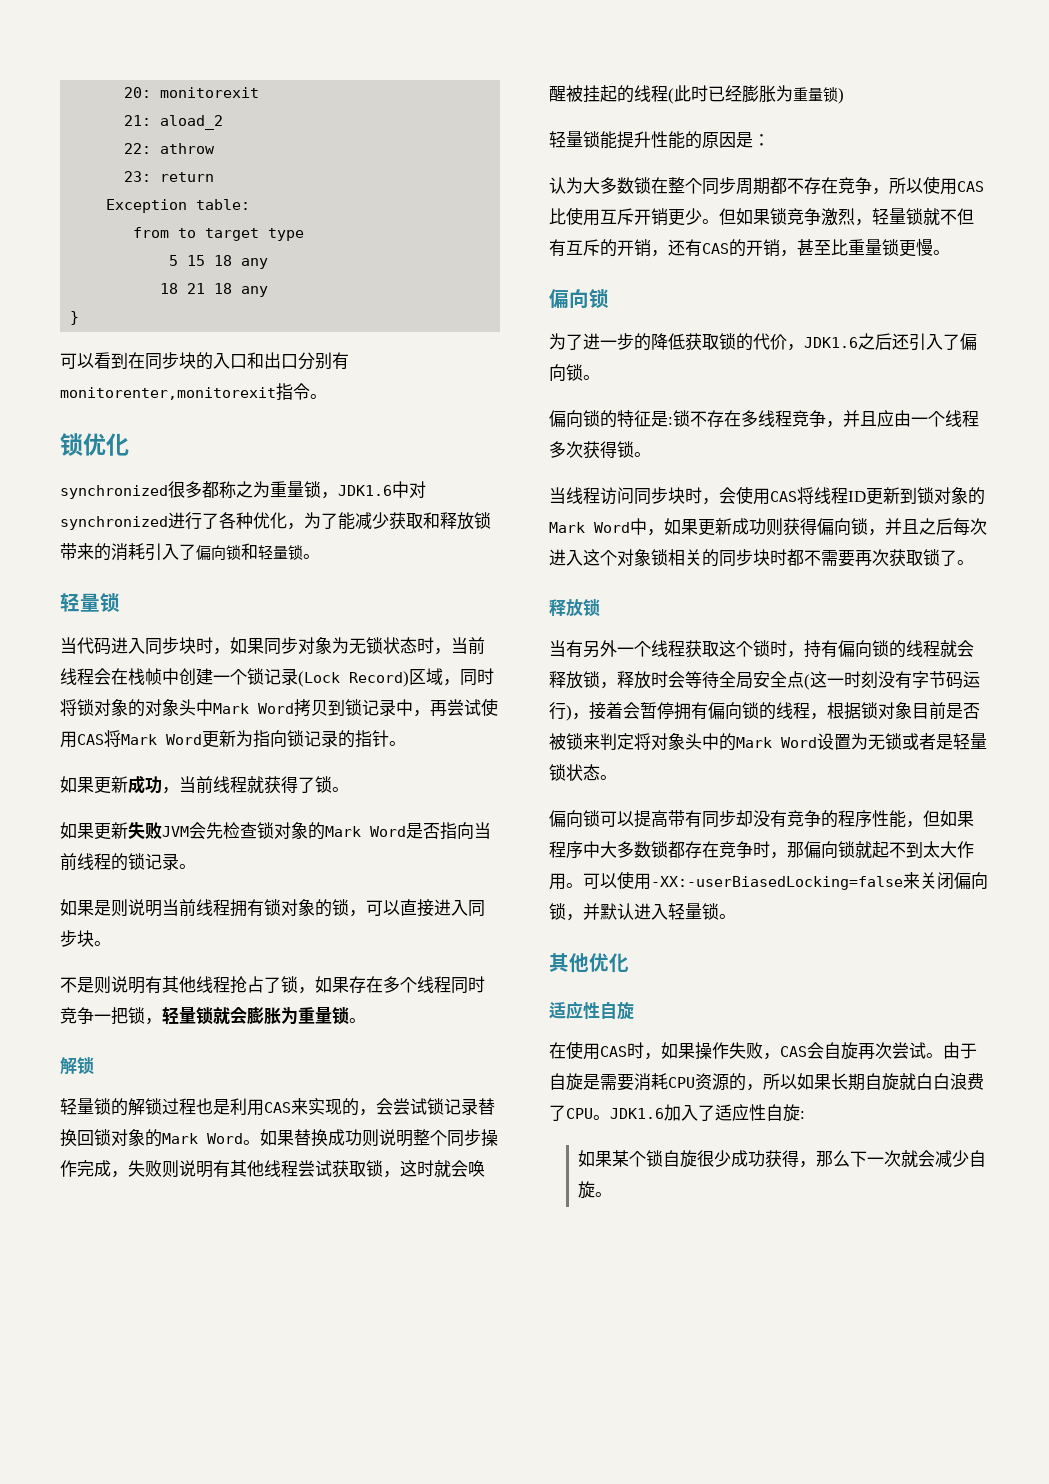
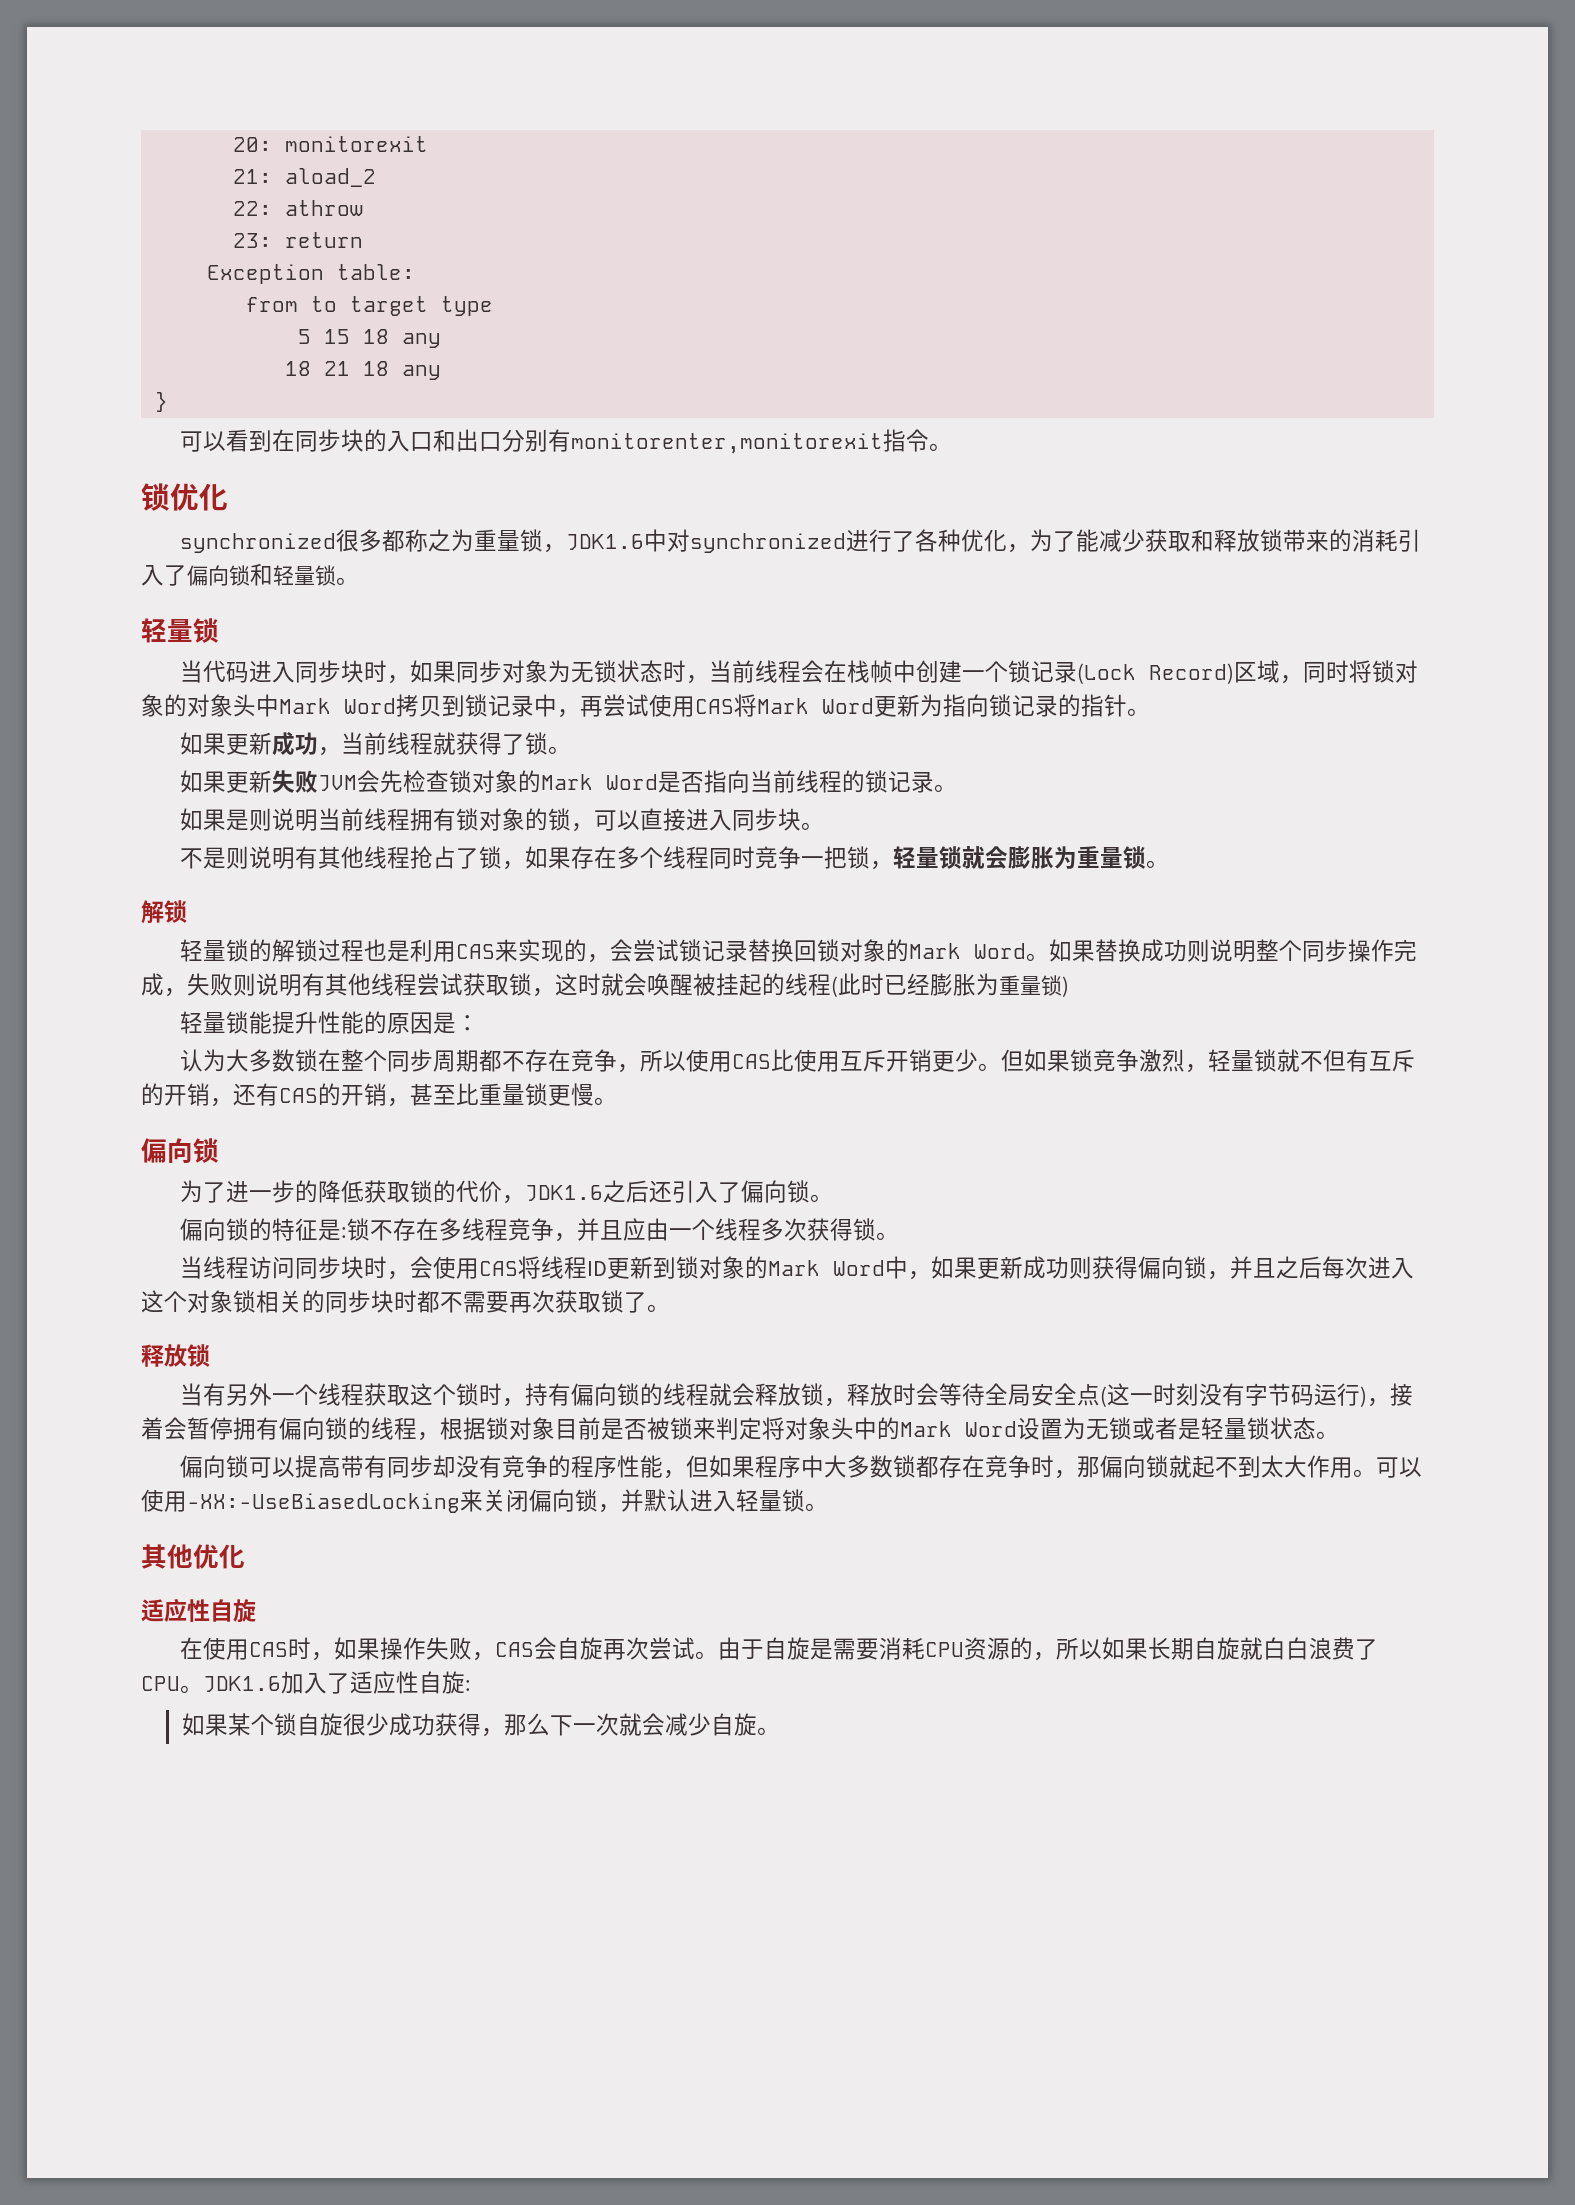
- 可以使用-XX:-userBiasedLocking=false来关闭偏向锁，并默认进入轻量锁。
+ 可以使用-XX:-UseBiasedLocking来关闭偏向锁，并默认进入轻量锁。

